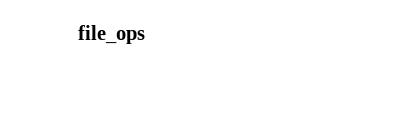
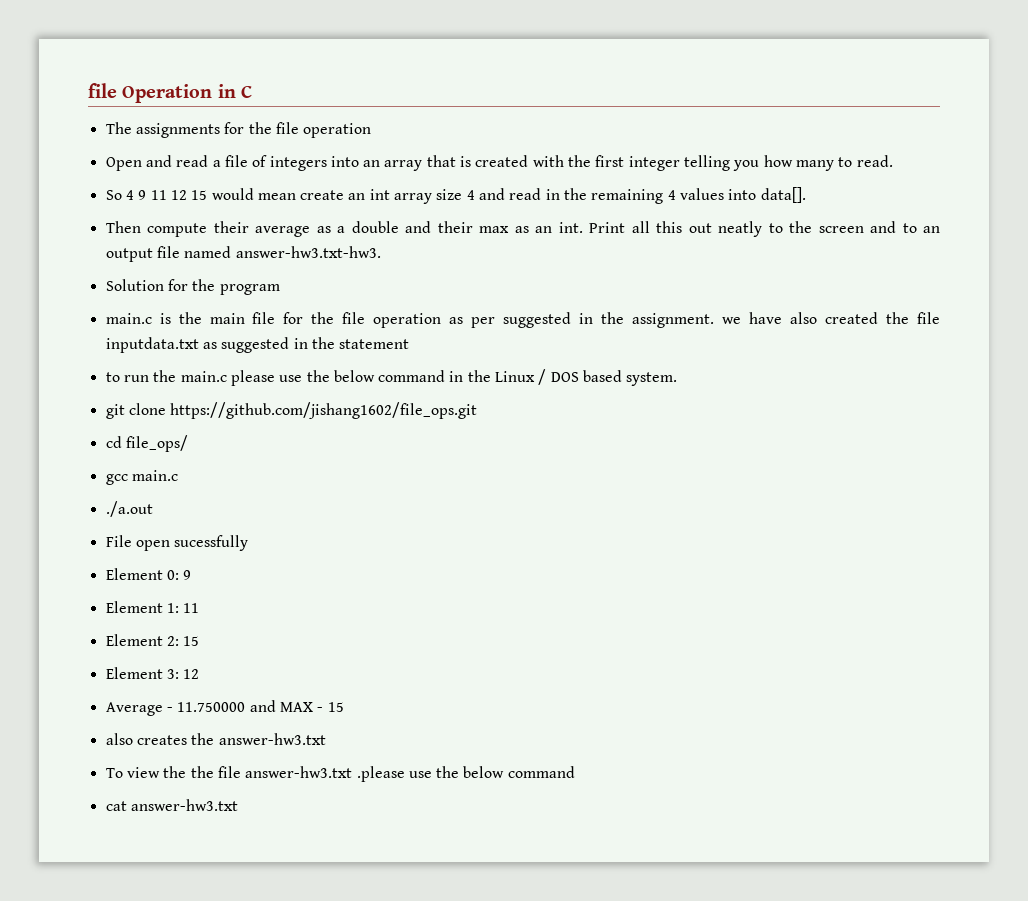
- file_ops
+ file Operation in C
+ The assignments for the file operation
+ Open and read a file of integers into an array that is created with the first integer telling you how many to read.
+ So 4 9 11 12 15 would mean create an int array size 4 and read in the remaining 4 values into data[].
+ Then compute their average as a double and their max as an int. Print all this out neatly to the screen and to an output file named answer-hw3.txt-hw3.
+ Solution for the program
+ main.c is the main file for the file operation as per suggested in the assignment. we have also created the file inputdata.txt as suggested in the statement
+ to run the main.c please use the below command in the Linux / DOS based system.
+ git clone https://github.com/jishang1602/file_ops.git
+ cd file_ops/
+ gcc main.c
+ ./a.out
+ File open sucessfully
+ Element 0: 9
+ Element 1: 11
+ Element 2: 15
+ Element 3: 12
+ Average - 11.750000 and MAX - 15
+ also creates the answer-hw3.txt
+ To view the the file answer-hw3.txt .please use the below command
+ cat answer-hw3.txt

